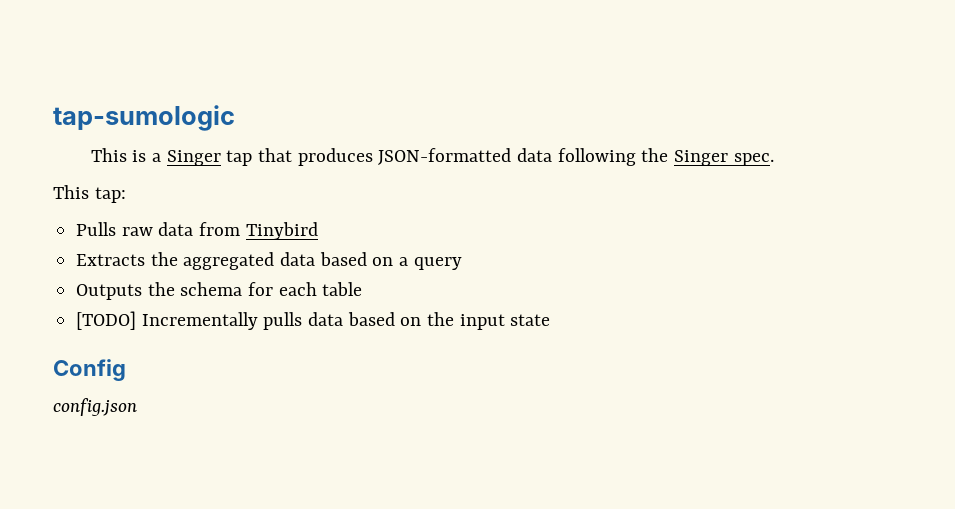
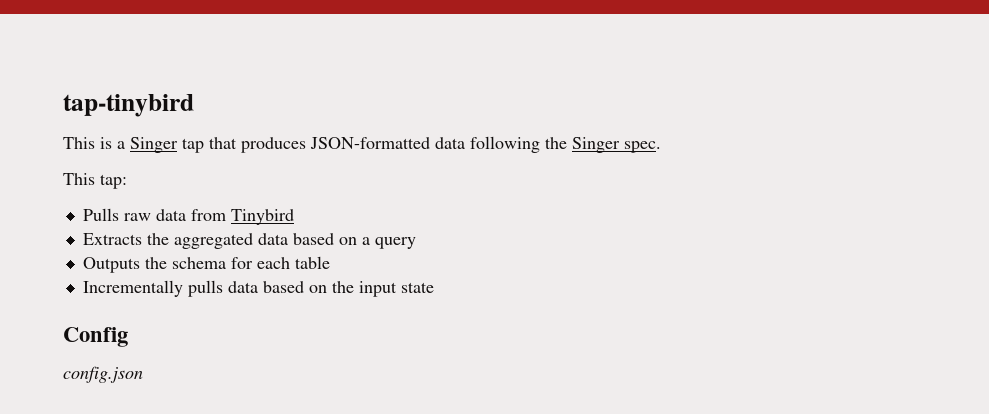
- tap-sumologic
+ tap-tinybird
- [TODO] Incrementally pulls data based on the input state
+ Incrementally pulls data based on the input state

